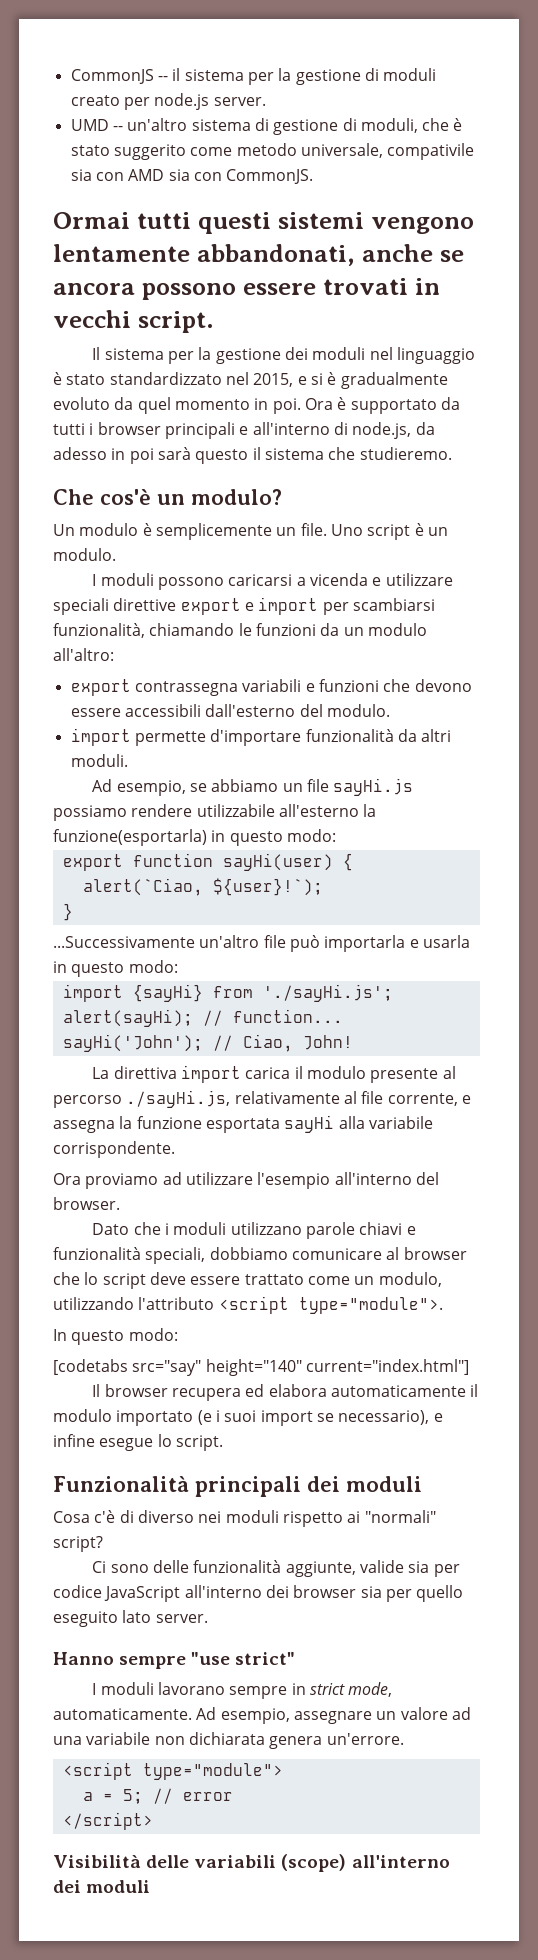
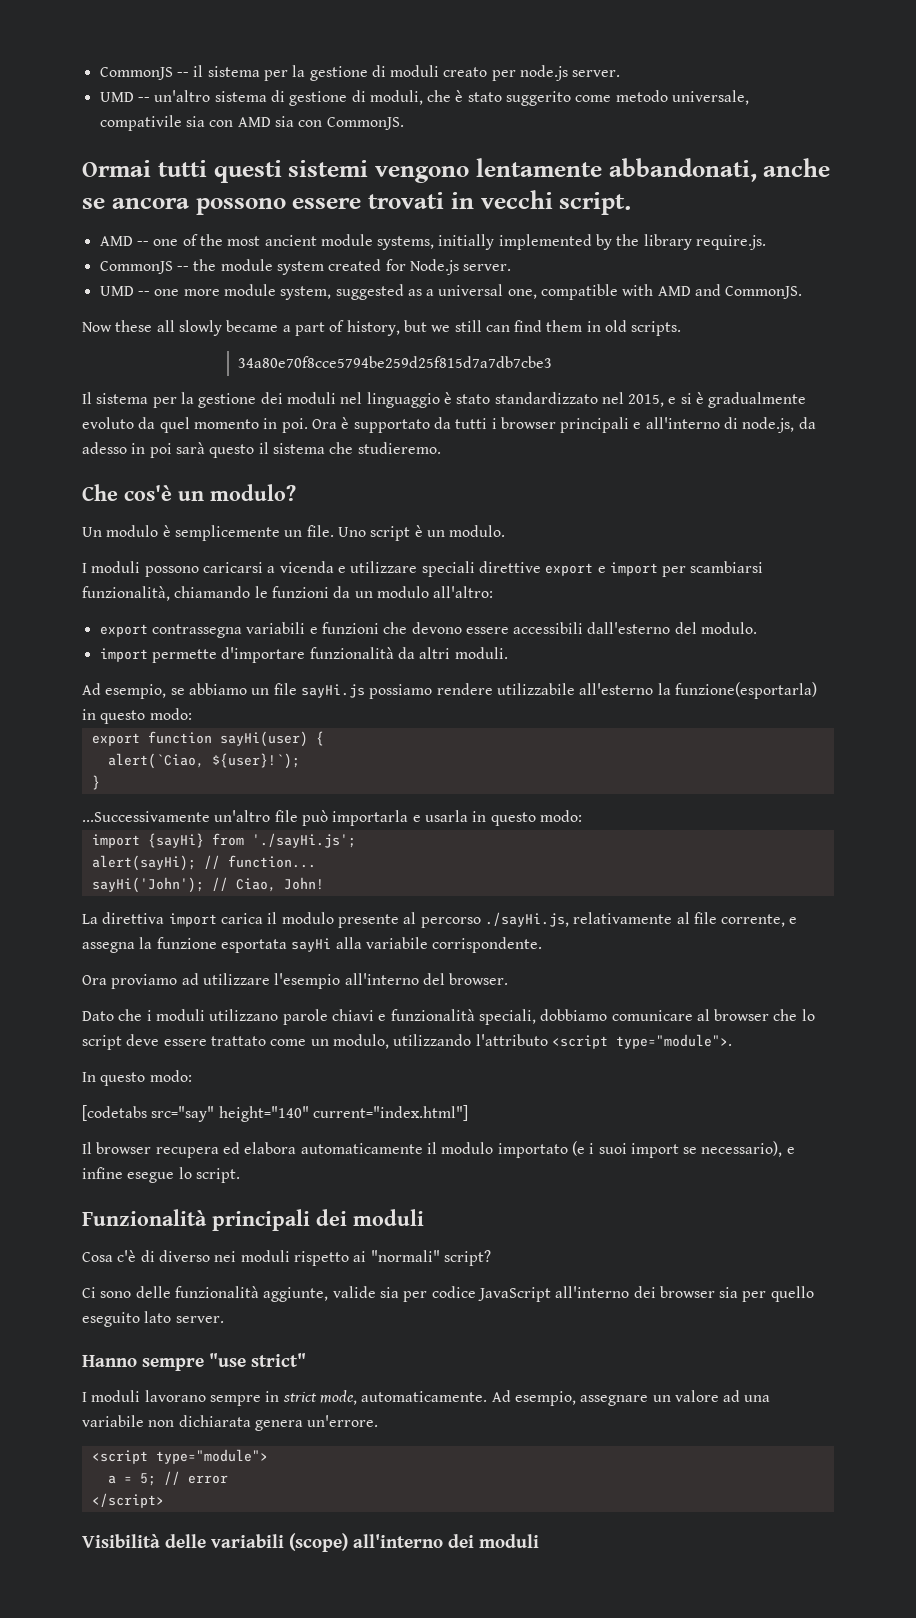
+ AMD -- one of the most ancient module systems, initially implemented by the library require.js.
+ CommonJS -- the module system created for Node.js server.
+ UMD -- one more module system, suggested as a universal one, compatible with AMD and CommonJS.
+ Now these all slowly became a part of history, but we still can find them in old scripts.
+ 34a80e70f8cce5794be259d25f815d7a7db7cbe3

